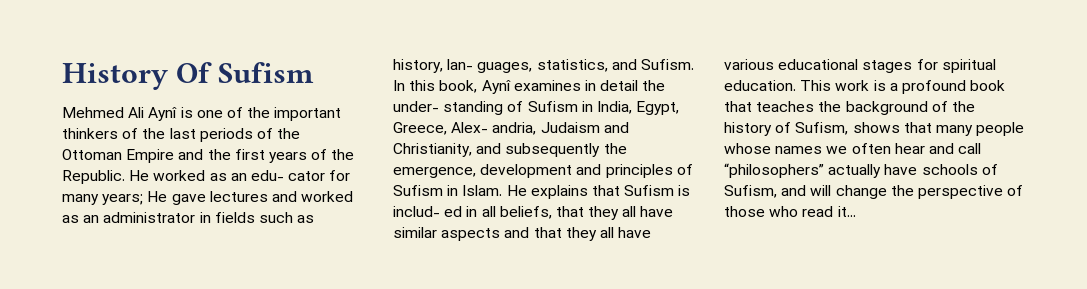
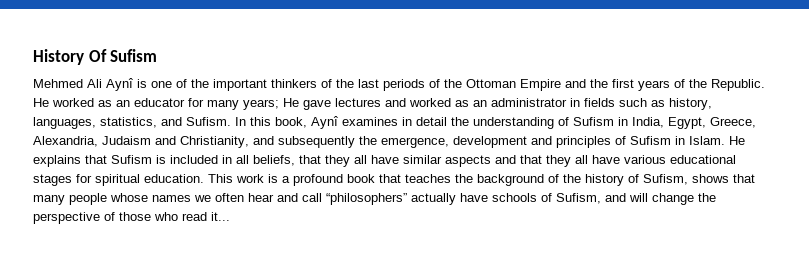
- He worked as an edu- cator for many years; He gave lectures and worked as an administrator in fields such as history, lan- guages, statistics, and Sufism.
+ He worked as an educator for many years; He gave lectures and worked as an administrator in fields such as history, languages, statistics, and Sufism.
- In this book, Aynî examines in detail the under- standing of Sufism in India, Egypt, Greece, Alex- andria, Judaism and Christianity, and subsequently the emergence, development and principles of Sufism in Islam.
+ In this book, Aynî examines in detail the understanding of Sufism in India, Egypt, Greece, Alexandria, Judaism and Christianity, and subsequently the emergence, development and principles of Sufism in Islam.
- He explains that Sufism is includ- ed in all beliefs, that they all have similar aspects and that they all have various educational stages for spiritual education.
+ He explains that Sufism is included in all beliefs, that they all have similar aspects and that they all have various educational stages for spiritual education.

